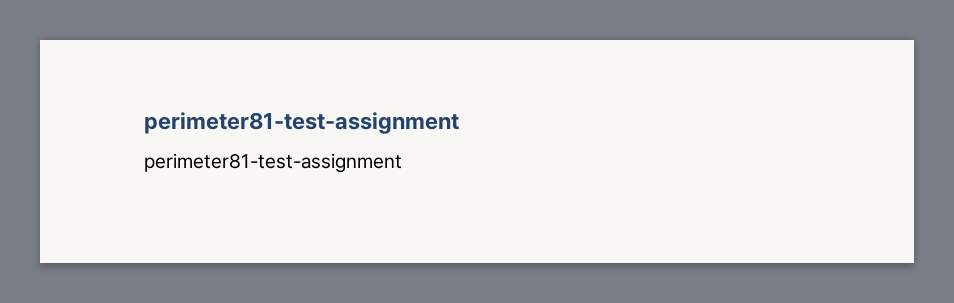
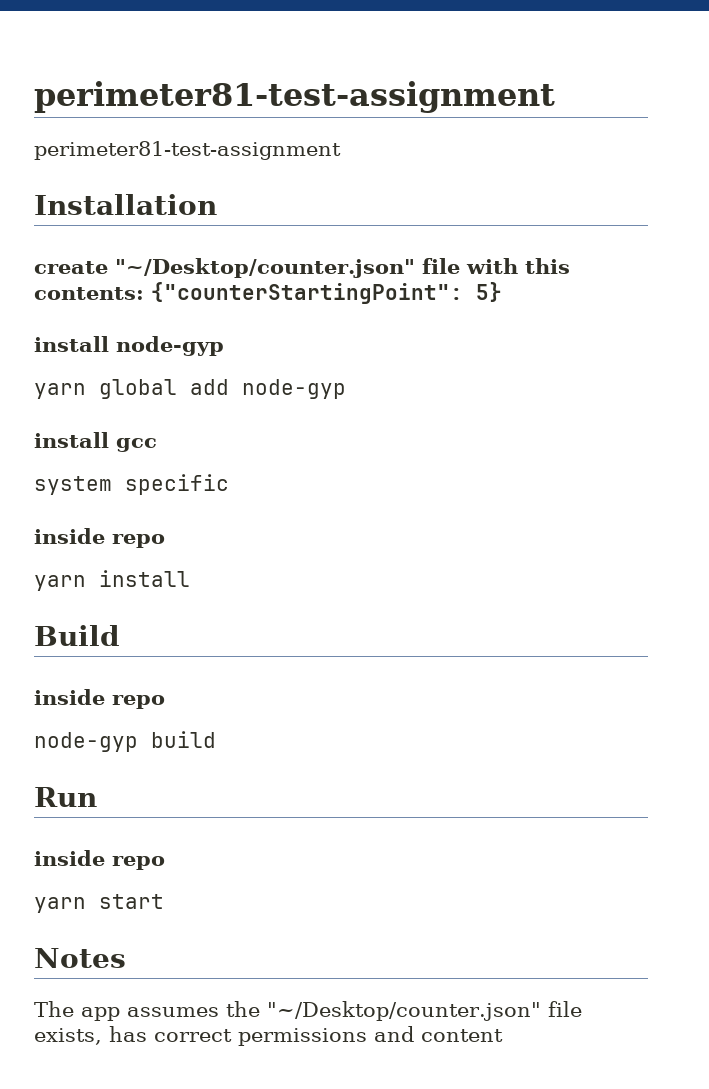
+ Installation
+ create "~/Desktop/counter.json" file with this contents: {"counterStartingPoint": 5}
+ install node-gyp
+ yarn global add node-gyp
+ install gcc
+ system specific
+ inside repo
+ yarn install
+ Build
+ inside repo
+ node-gyp build
+ Run
+ inside repo
+ yarn start
+ Notes
+ The app assumes the "~/Desktop/counter.json" file exists, has correct permissions and content

